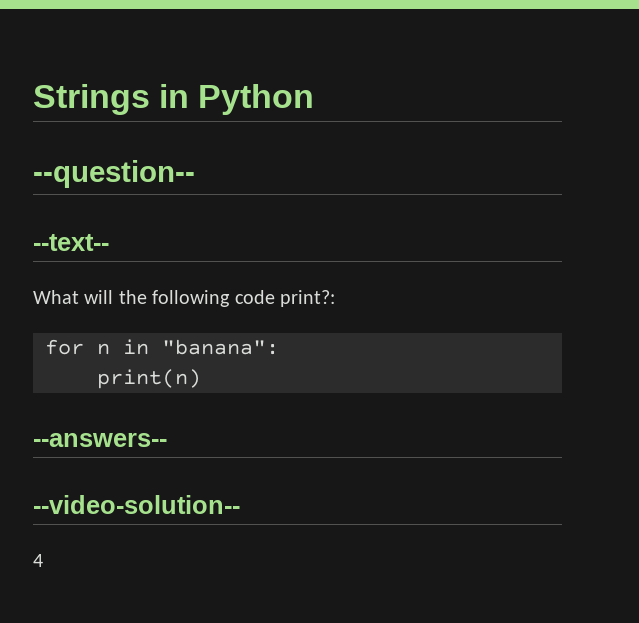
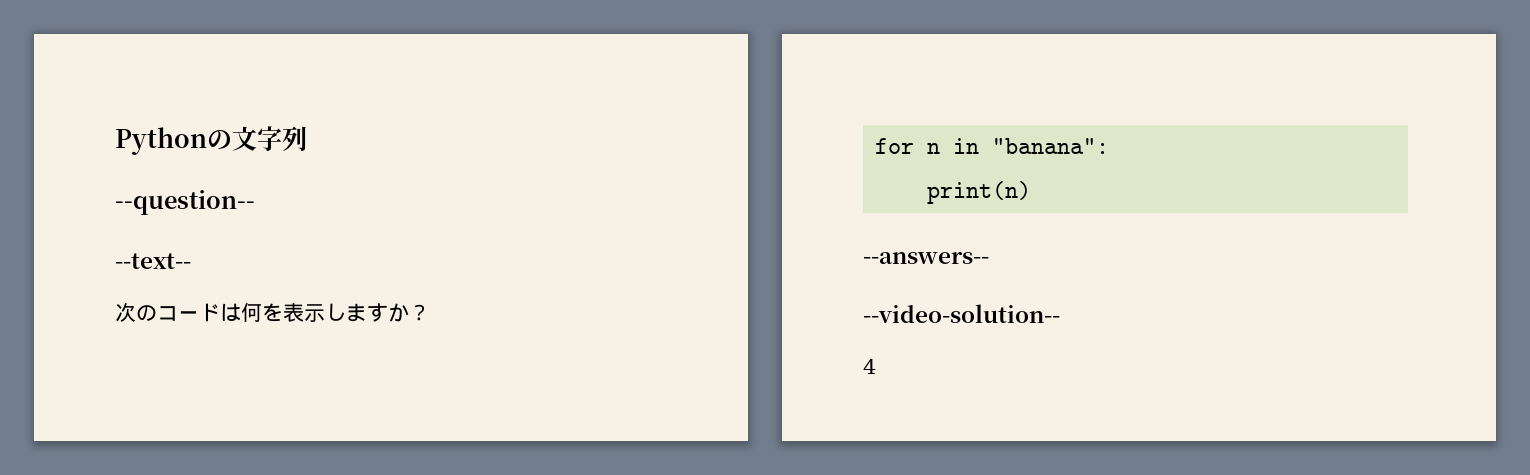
- Strings in Python
+ Pythonの文字列
- What will the following code print?:
+ 次のコードは何を表示しますか？

